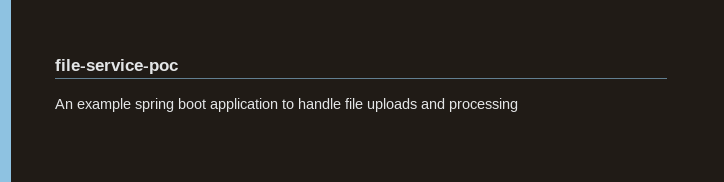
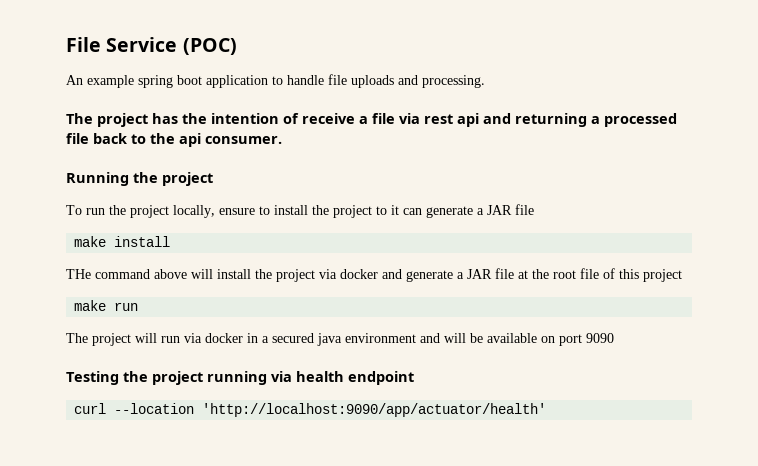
- file-service-poc
+ File Service (POC)
- An example spring boot application to handle file uploads and processing
+ An example spring boot application to handle file uploads and processing.
+ The project has the intention of receive a file via rest api and returning a processed file back to the api consumer.
+ Running the project
+ To run the project locally, ensure to install the project to it can generate a JAR file
+ make install
+ THe command above will install the project via docker and generate a JAR file at the root file of this project
+ make run
+ The project will run via docker in a secured java environment and will be available on port 9090
+ Testing the project running via health endpoint
+ curl --location 'http://localhost:9090/app/actuator/health'

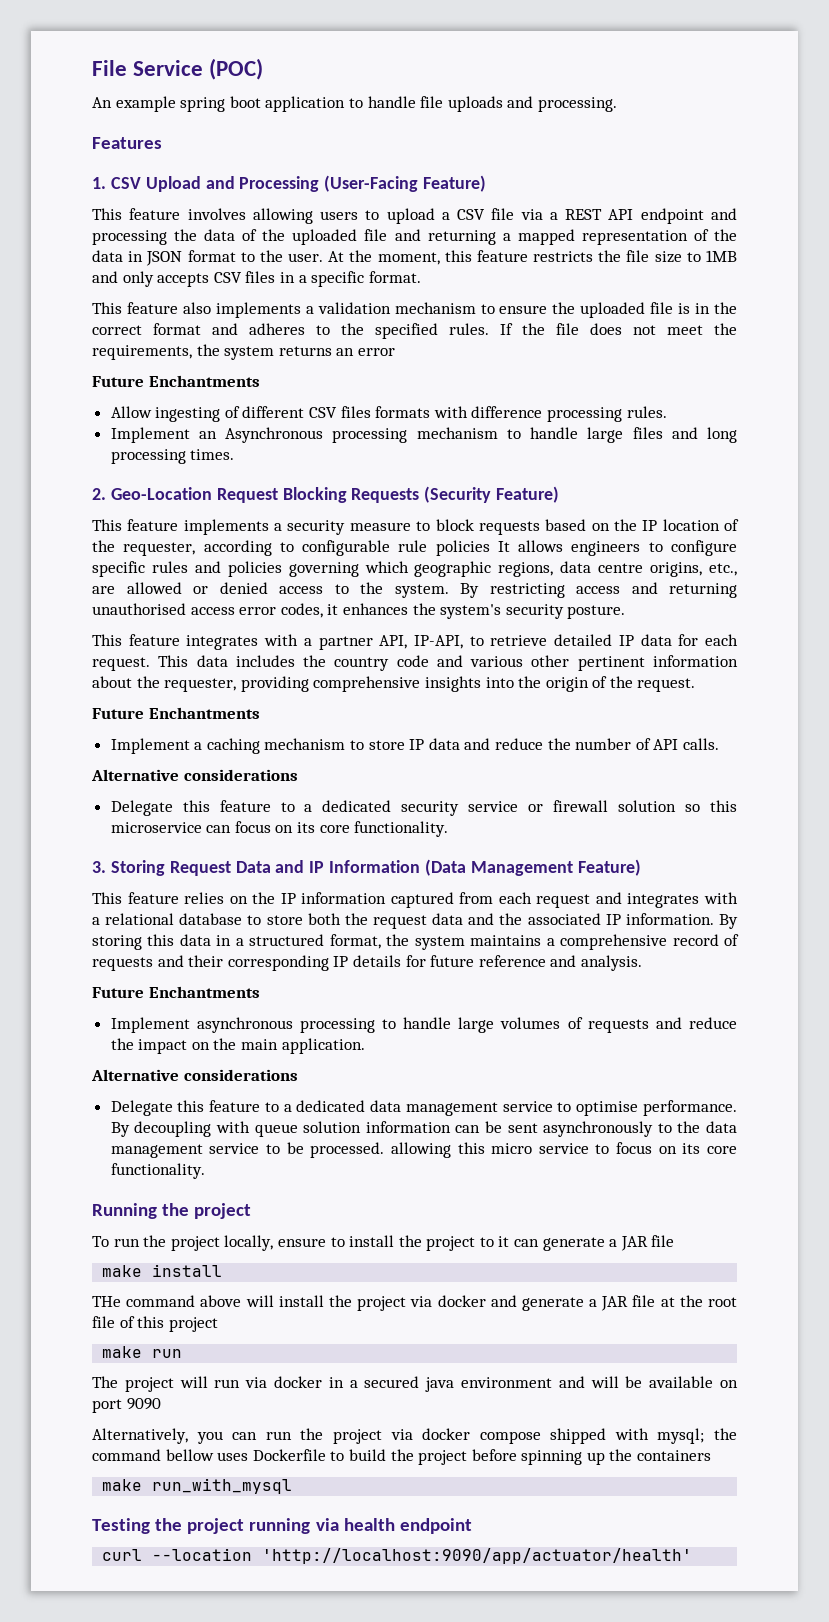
- The project has the intention of receive a file via rest api and returning a processed file back to the api consumer.
+ Features
+ 1. CSV Upload and Processing (User-Facing Feature)
+ This feature involves allowing users to upload a CSV file via a REST API endpoint and processing the data of the uploaded file and returning a mapped representation of the data in JSON format to the user. At the moment, this feature restricts the file size to 1MB and only accepts CSV files in a specific format.
+ This feature also implements a validation mechanism to ensure the uploaded file is in the correct format and adheres to the specified rules. If the file does not meet the requirements, the system returns an error
+ Future Enchantments
+ Allow ingesting of different CSV files formats with difference processing rules.
+ Implement an Asynchronous processing mechanism to handle large files and long processing times.
+ 2. Geo-Location Request Blocking Requests (Security Feature)
+ This feature implements a security measure to block requests based on the IP location of the requester, according to configurable rule policies It allows engineers to configure specific rules and policies governing which geographic regions, data centre origins, etc., are allowed or denied access to the system. By restricting access and returning unauthorised access error codes, it enhances the system's security posture.
+ This feature integrates with a partner API, IP-API, to retrieve detailed IP data for each request. This data includes the country code and various other pertinent information about the requester, providing comprehensive insights into the origin of the request.
+ Future Enchantments
+ Implement a caching mechanism to store IP data and reduce the number of API calls.
+ Alternative considerations
+ Delegate this feature to a dedicated security service or firewall solution so this microservice can focus on its core functionality.
+ 3. Storing Request Data and IP Information (Data Management Feature)
+ This feature relies on the IP information captured from each request and integrates with a relational database to store both the request data and the associated IP information. By storing this data in a structured format, the system maintains a comprehensive record of requests and their corresponding IP details for future reference and analysis.
+ Future Enchantments
+ Implement asynchronous processing to handle large volumes of requests and reduce the impact on the main application.
+ Alternative considerations
+ Delegate this feature to a dedicated data management service to optimise performance. By decoupling with queue solution information can be sent asynchronously to the data management service to be processed. allowing this micro service to focus on its core functionality.
+ Alternatively, you can run the project via docker compose shipped with mysql; the command bellow uses Dockerfile to build the project before spinning up the containers
+ make run_with_mysql

